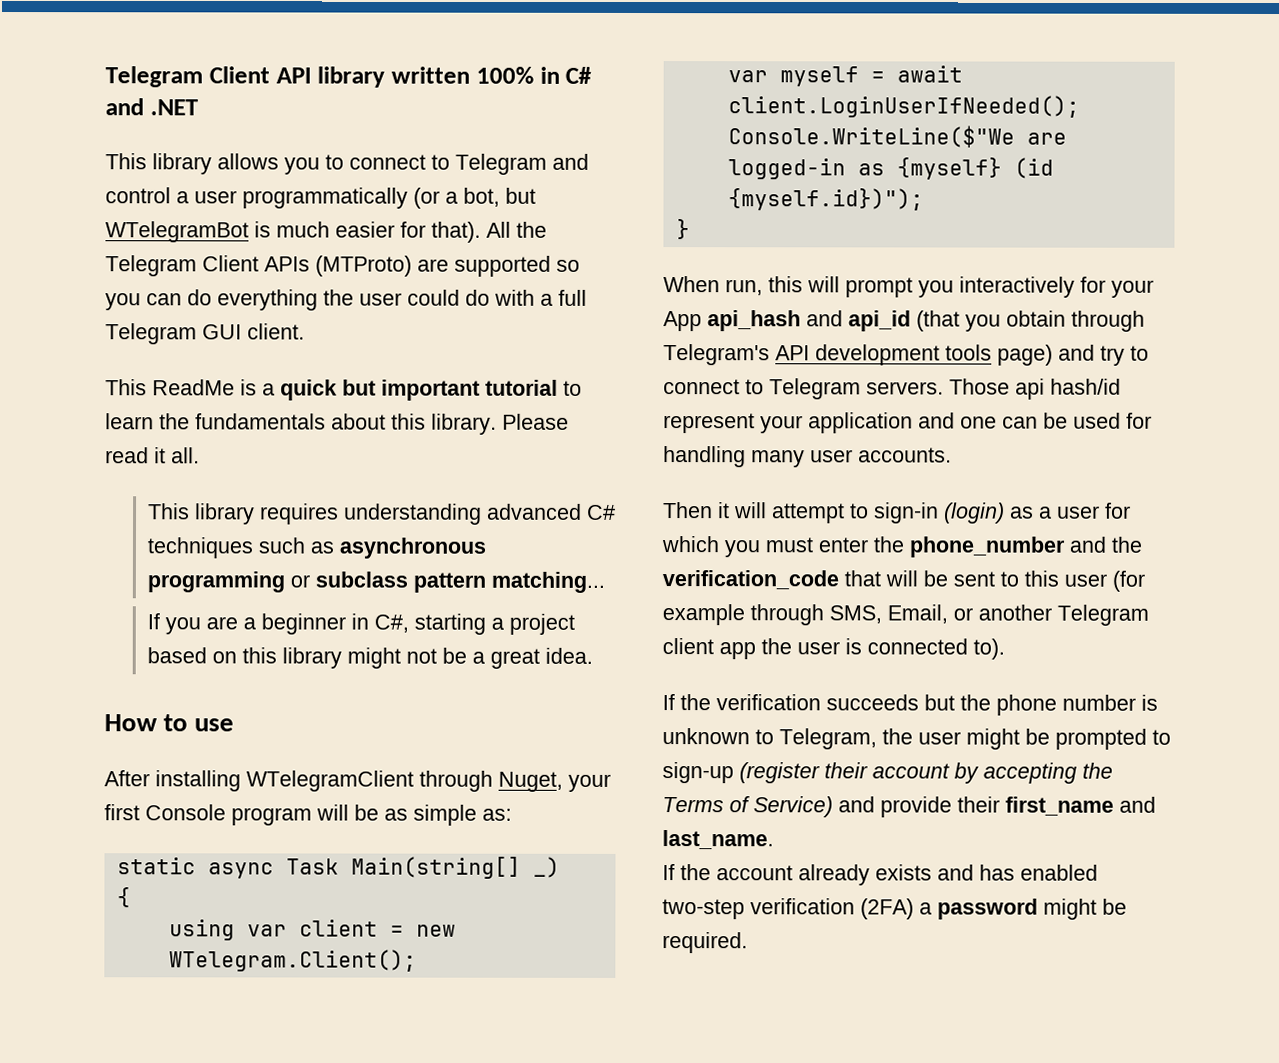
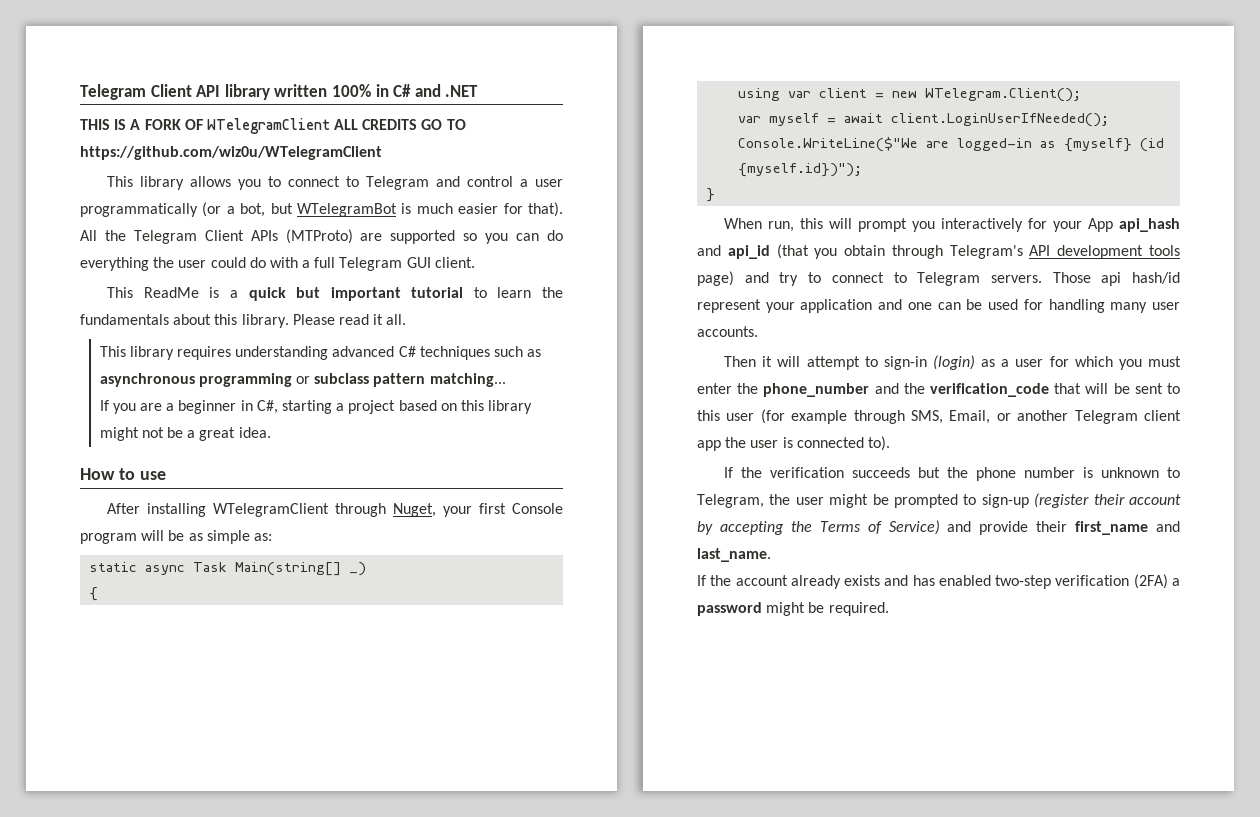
+ THIS IS A FORK OF WTelegramClient ALL CREDITS GO TO https://github.com/wiz0u/WTelegramClient

